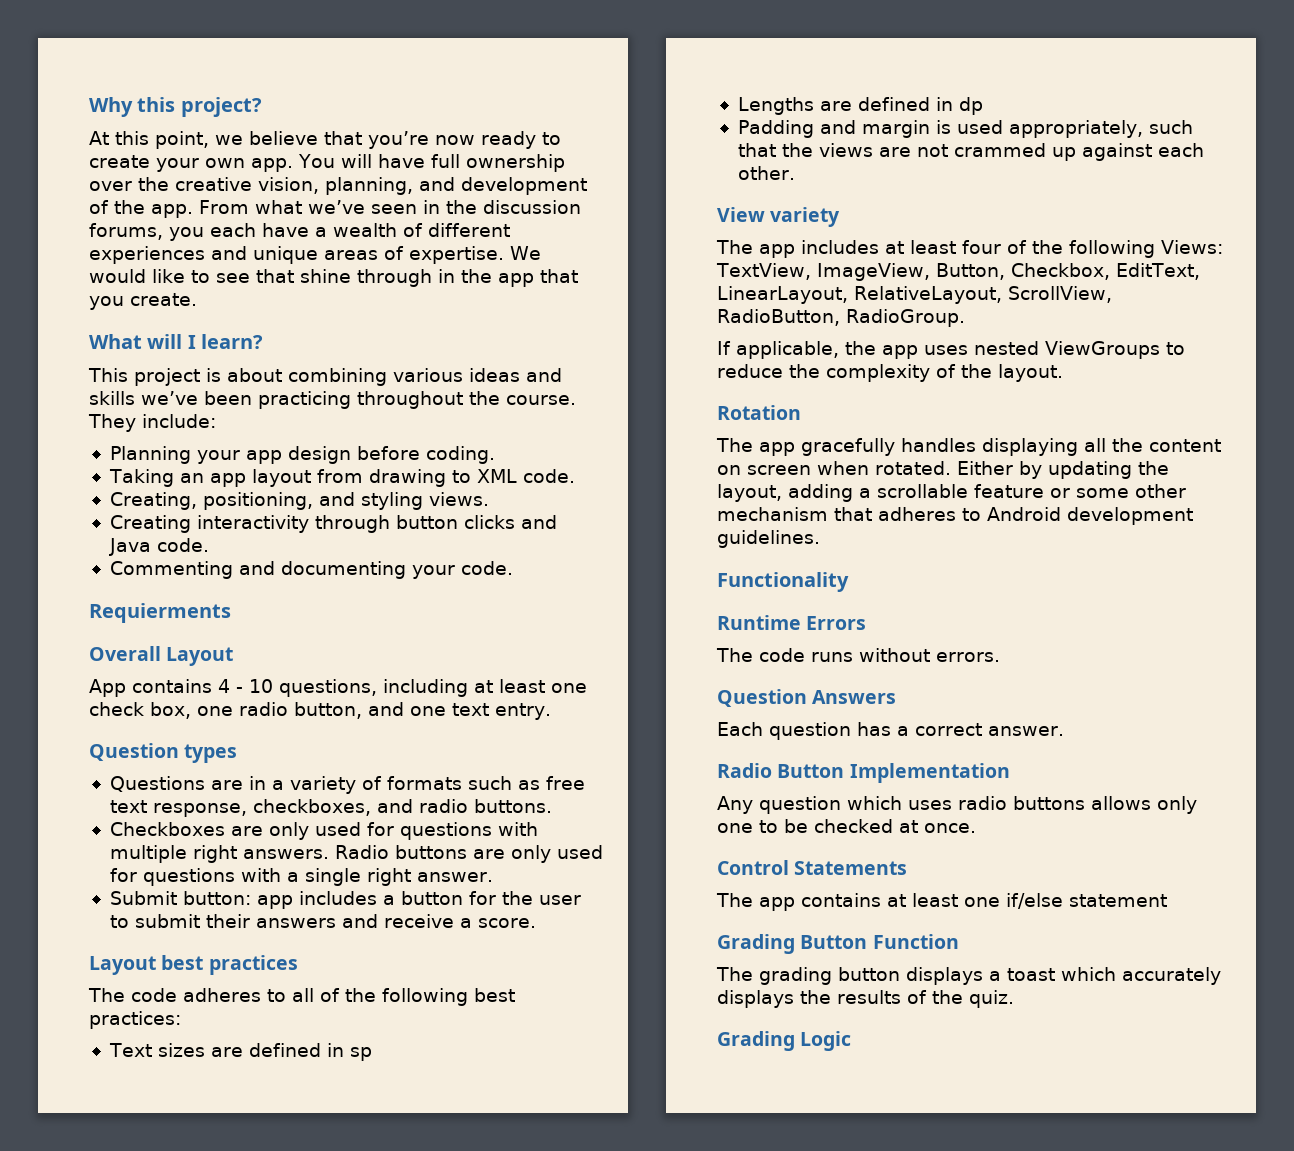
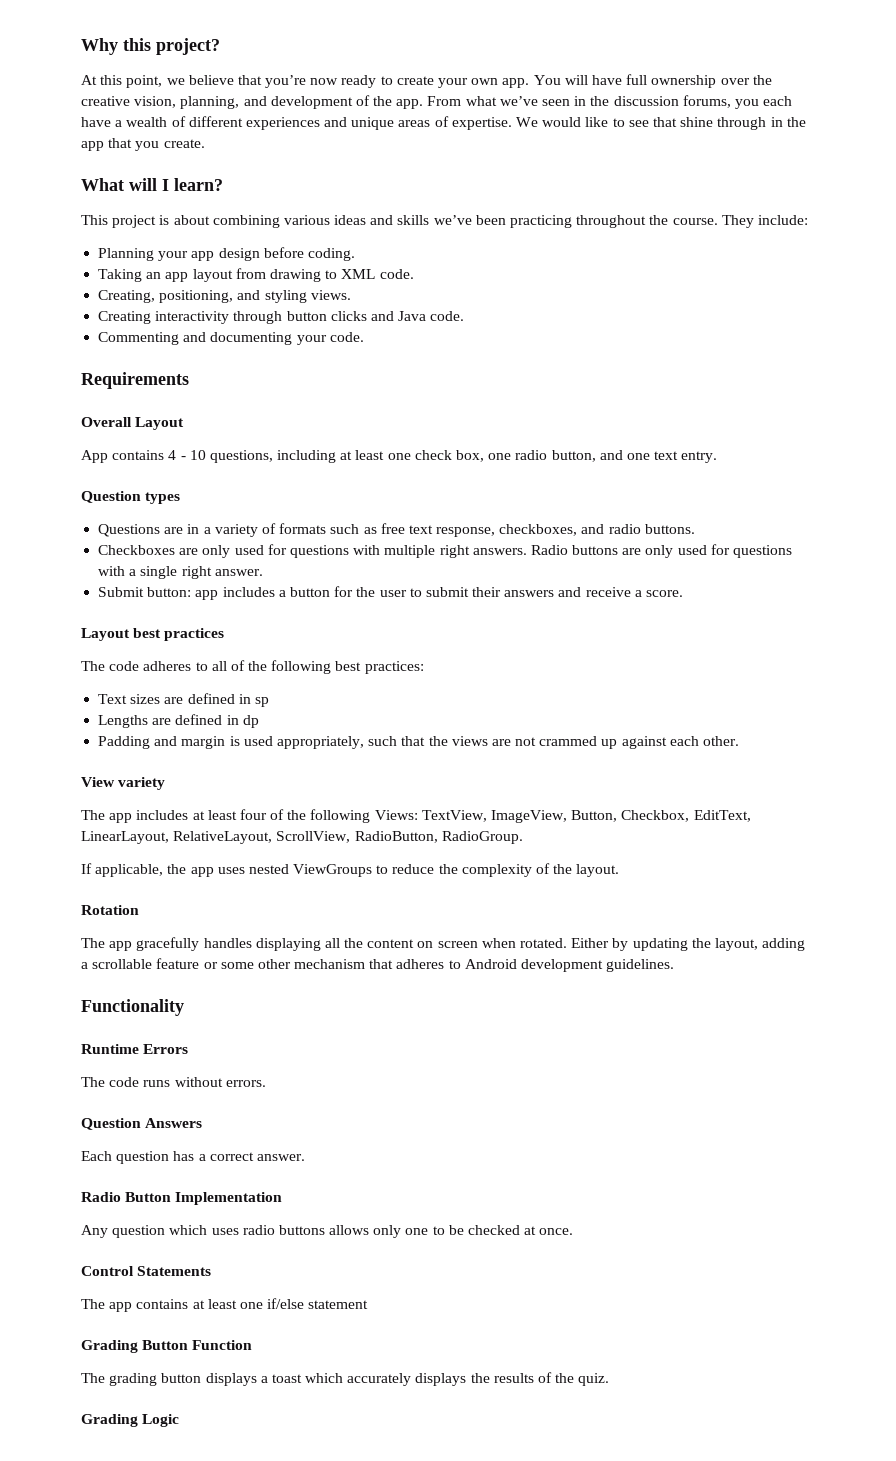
- Requierments
+ Requirements

